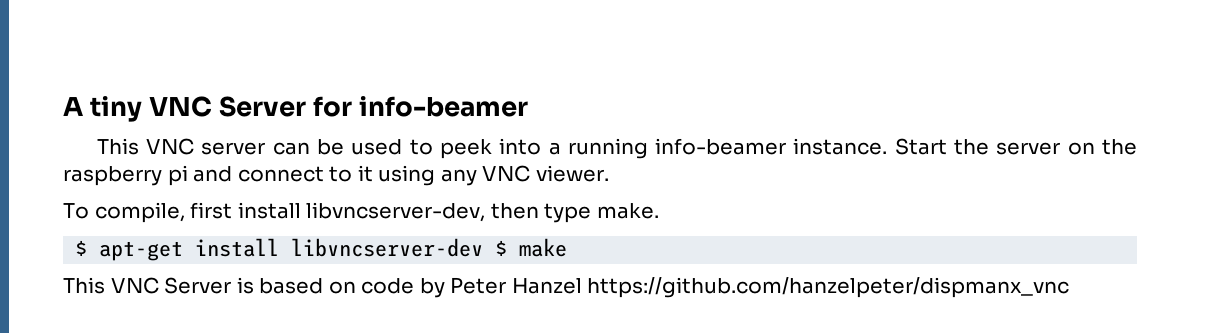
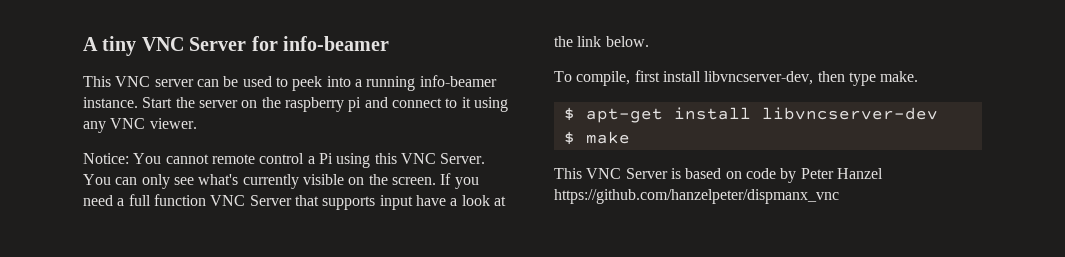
+ Notice: You cannot remote control a Pi using this VNC Server. You can only see what's currently visible on the screen. If you need a full function VNC Server that supports input have a look at the link below.
- $ apt-get install libvncserver-dev $ make
+ $ apt-get install libvncserver-dev
+ $ make

